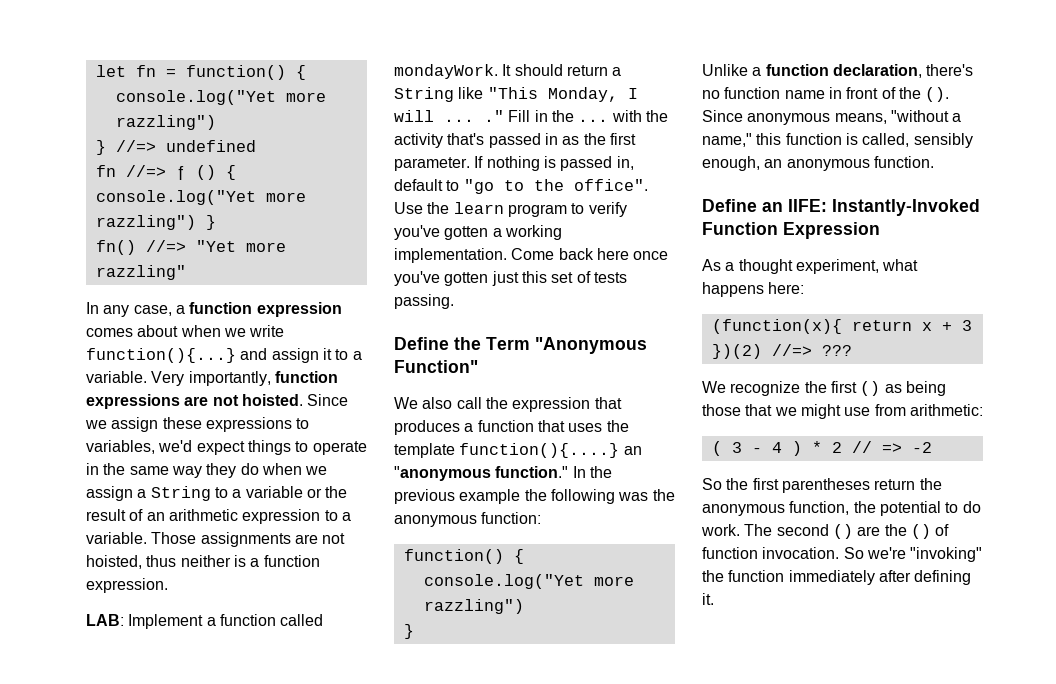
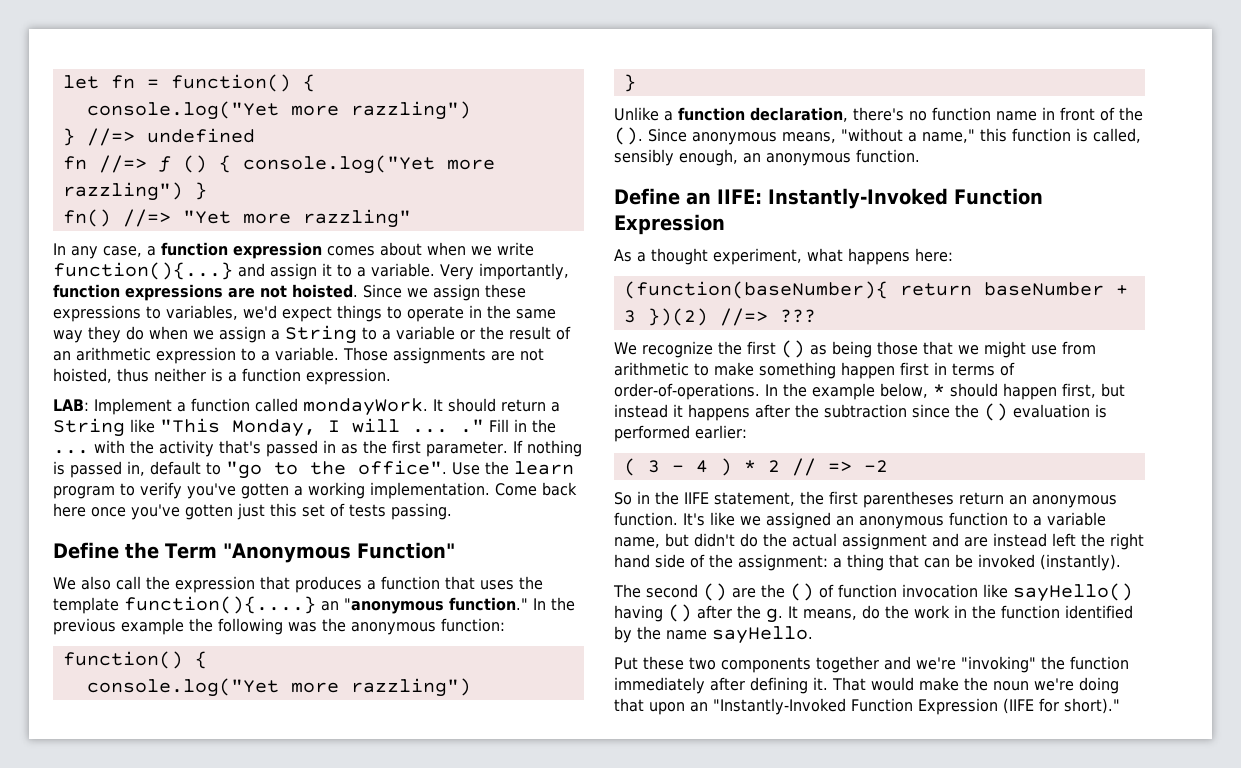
- (function(x){ return x + 3 })(2) //=> ???
+ (function(baseNumber){ return baseNumber + 3 })(2) //=> ???
- We recognize the first () as being those that we might use from arithmetic:
+ We recognize the first () as being those that we might use from arithmetic to make something happen first in terms of order-of-operations. In the example below, * should happen first, but instead it happens after the subtraction since the () evaluation is performed earlier:
- So the first parentheses return the anonymous function, the potential to do work. The second () are the () of function invocation. So we're "invoking" the function immediately after defining it.
+ So in the IIFE statement, the first parentheses return an anonymous function. It's like we assigned an anonymous function to a variable name, but didn't do the actual assignment and are instead left the right hand side of the assignment: a thing that can be invoked (instantly).
+ The second () are the () of function invocation like sayHello() having () after the g. It means, do the work in the function identified by the name sayHello.
+ Put these two components together and we're "invoking" the function immediately after defining it.
+ That would make the noun we're doing that upon an "Instantly-Invoked Function Expression (IIFE for short)."

